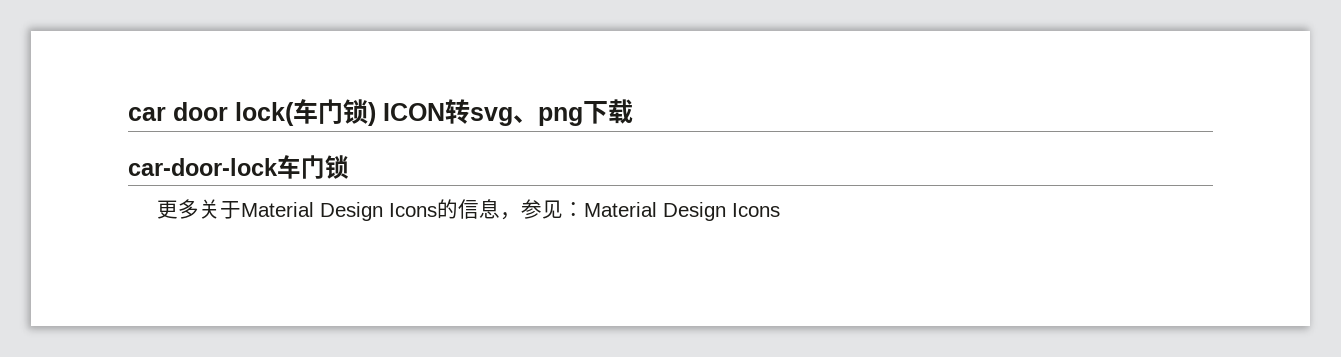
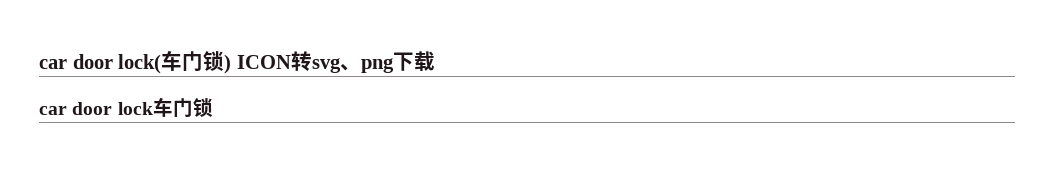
- car-door-lock车门锁
- 更多关于Material Design Icons的信息，参见：Material Design Icons
+ car door lock车门锁

